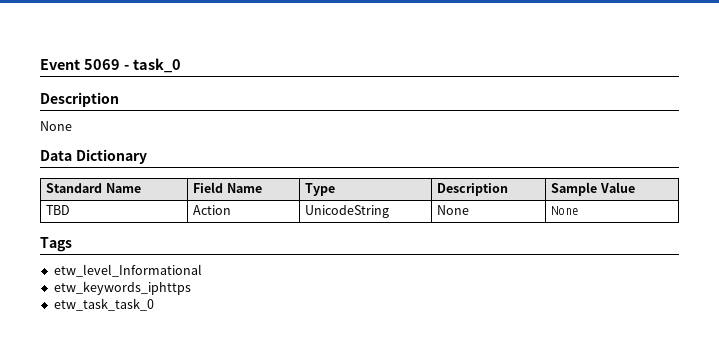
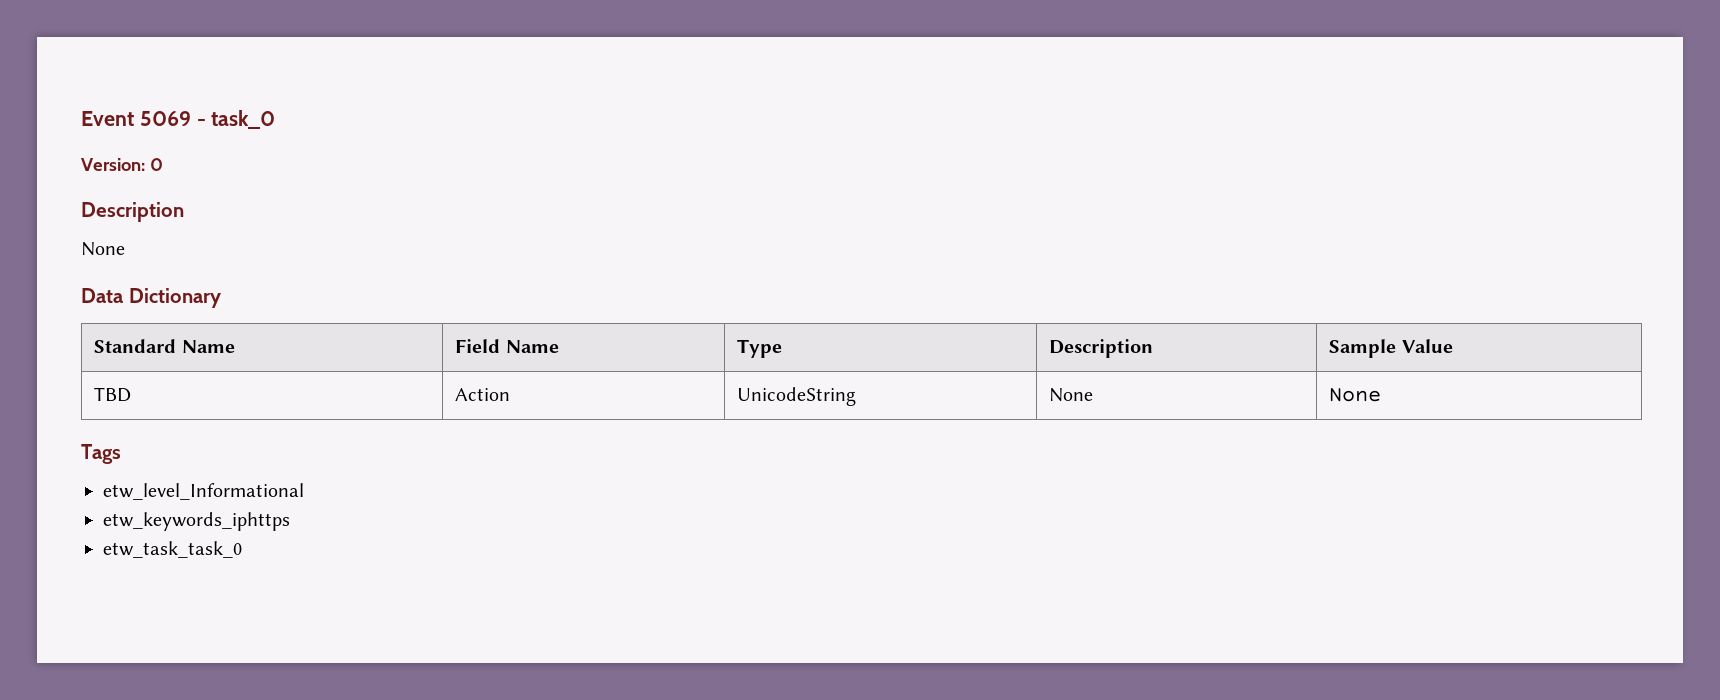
+ Version: 0

